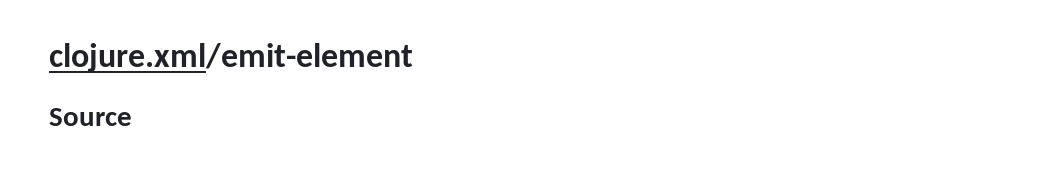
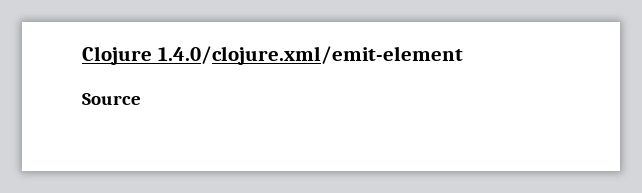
- clojure.xml/emit-element
+ Clojure 1.4.0/clojure.xml/emit-element

